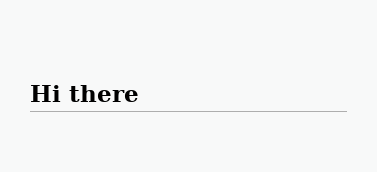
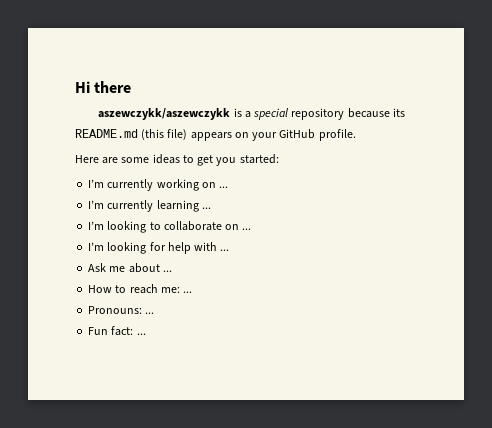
+ aszewczykk/aszewczykk is a special repository because its README.md (this file) appears on your GitHub profile.
+ Here are some ideas to get you started:
+ I’m currently working on ...
+ I’m currently learning ...
+ I’m looking to collaborate on ...
+ I’m looking for help with ...
+ Ask me about ...
+ How to reach me: ...
+ Pronouns: ...
+ Fun fact: ...

